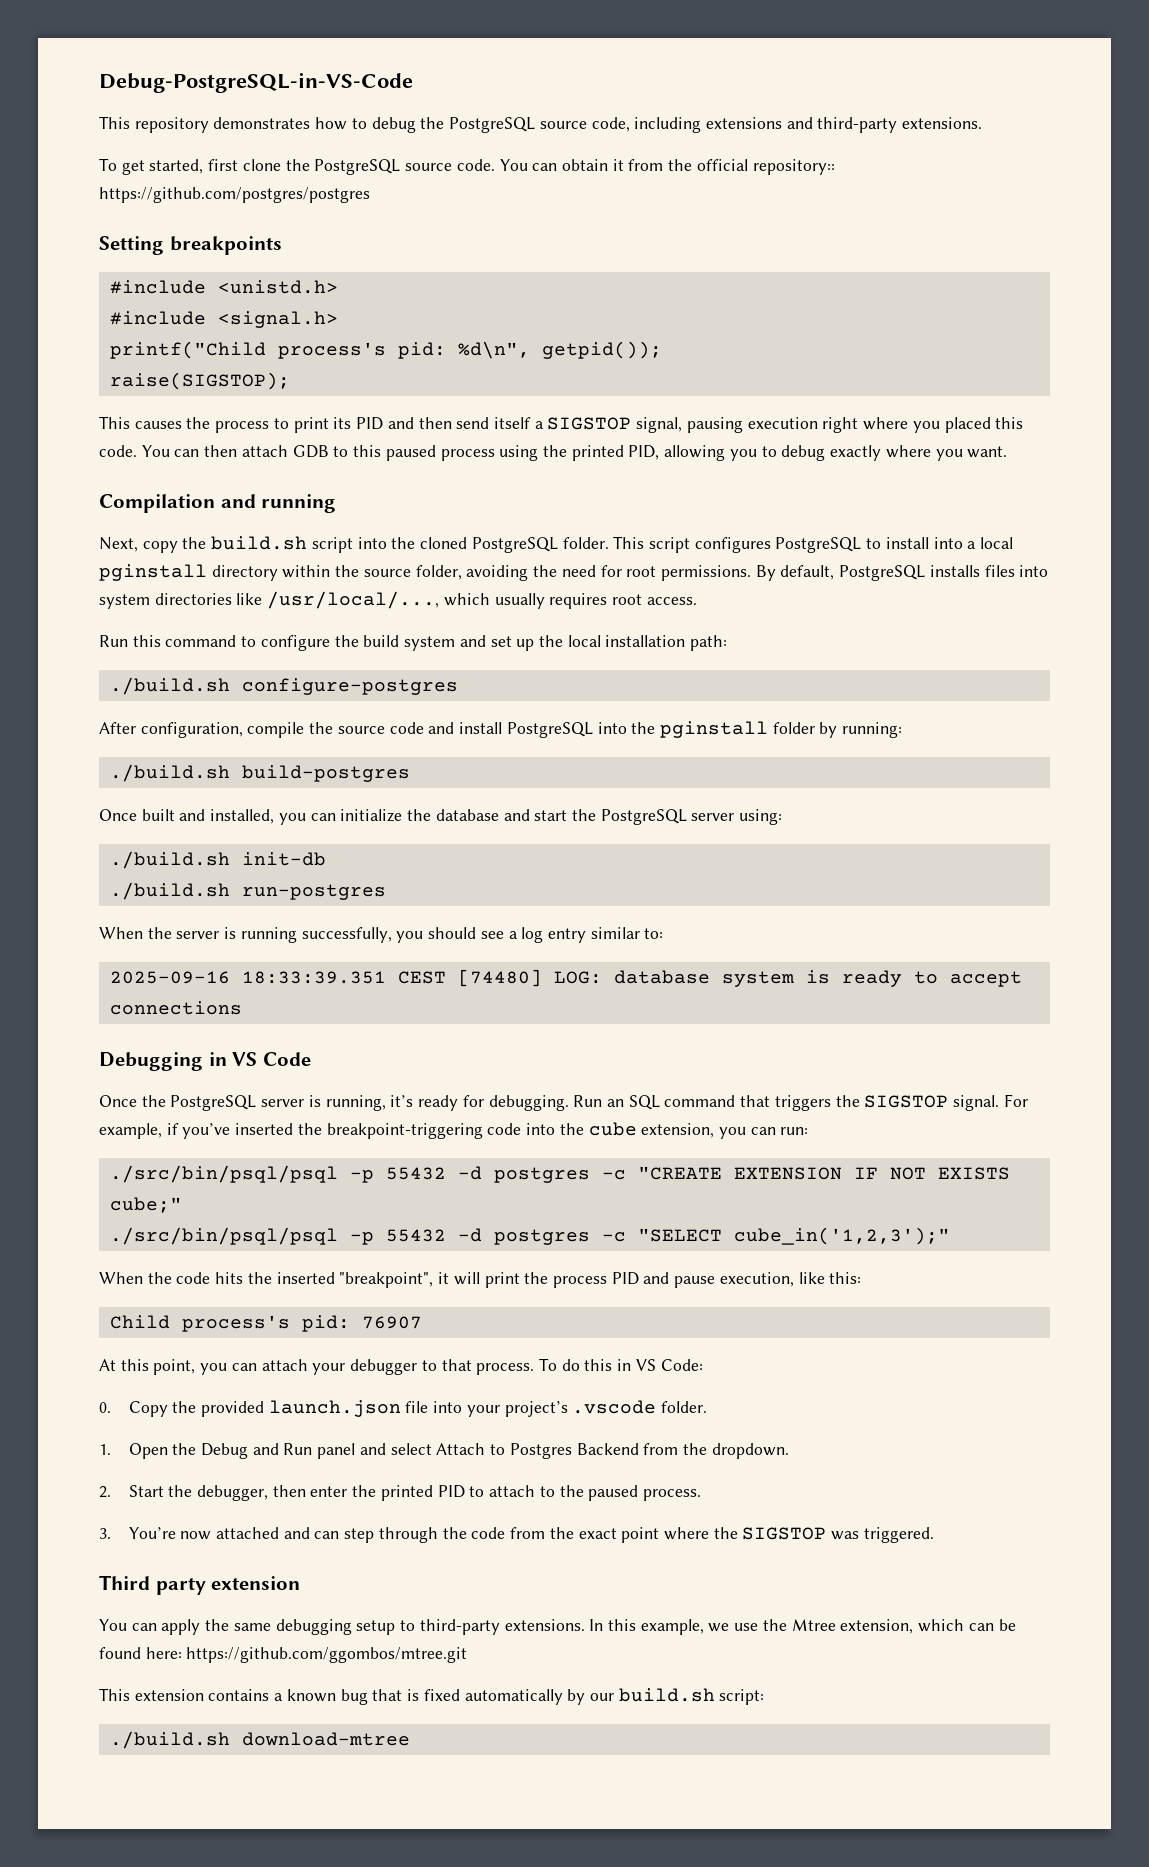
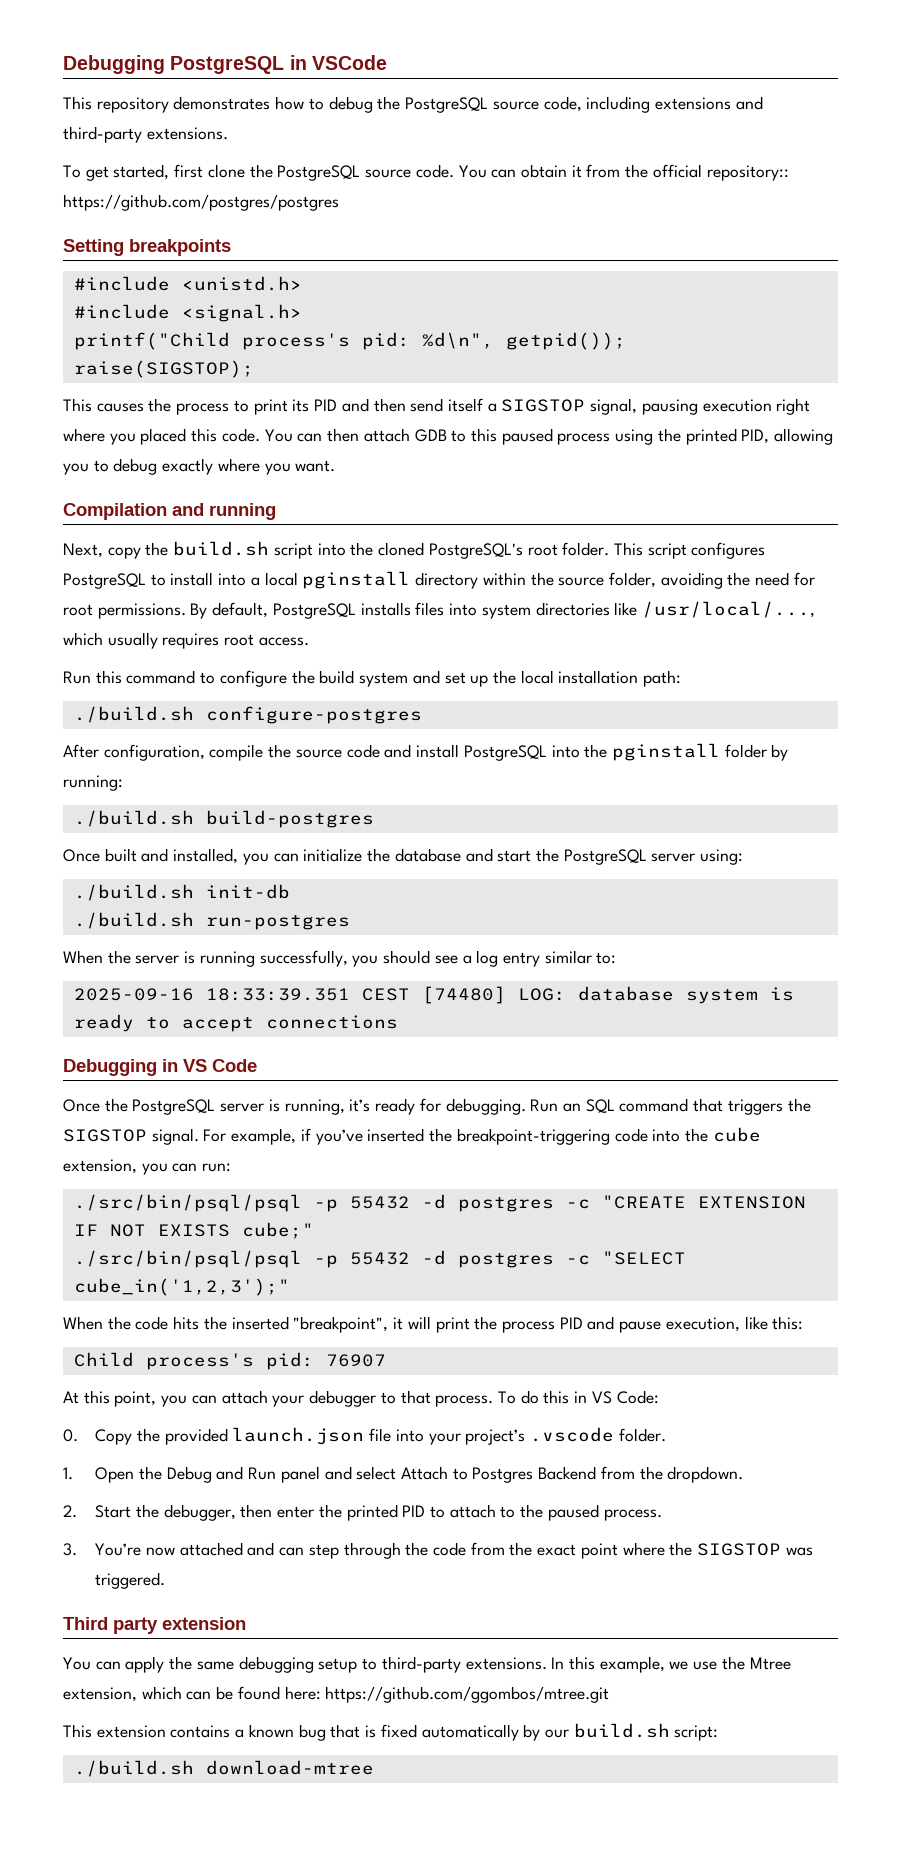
- Debug-PostgreSQL-in-VS-Code
+ Debugging PostgreSQL in VSCode
- Next, copy the build.sh script into the cloned PostgreSQL folder.
+ Next, copy the build.sh script into the cloned PostgreSQL's root folder.

